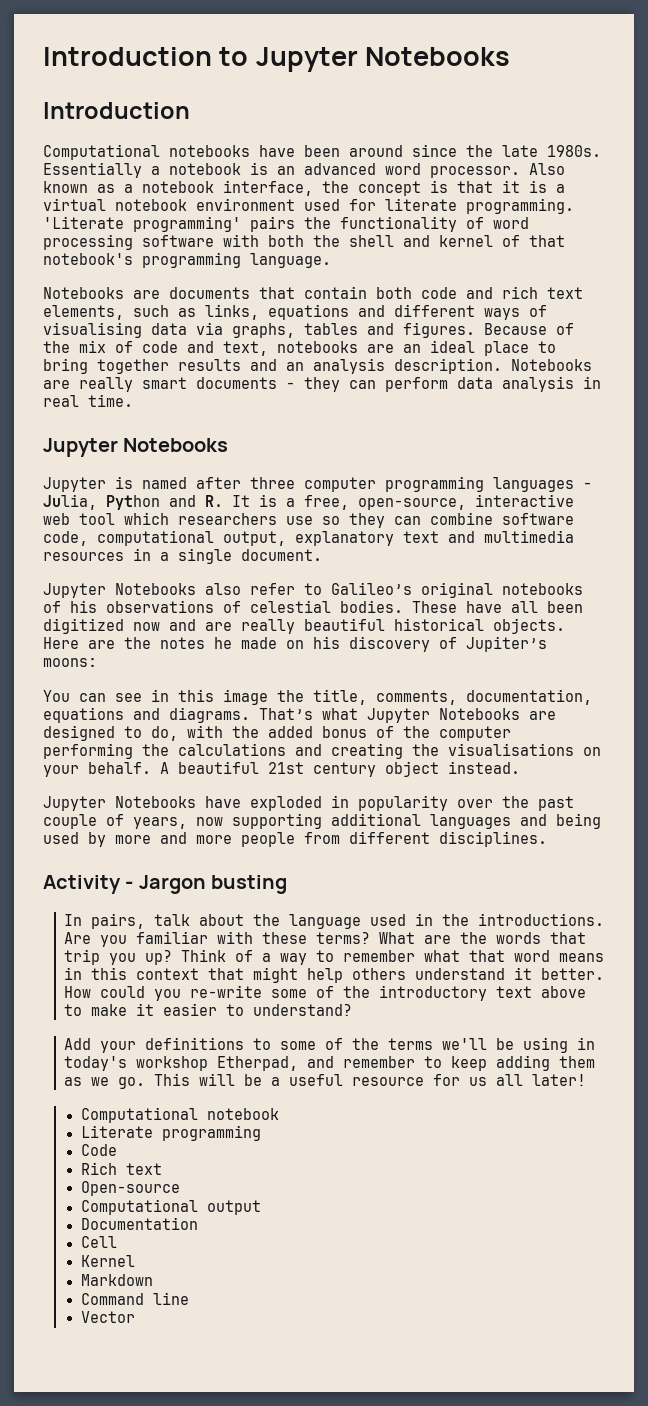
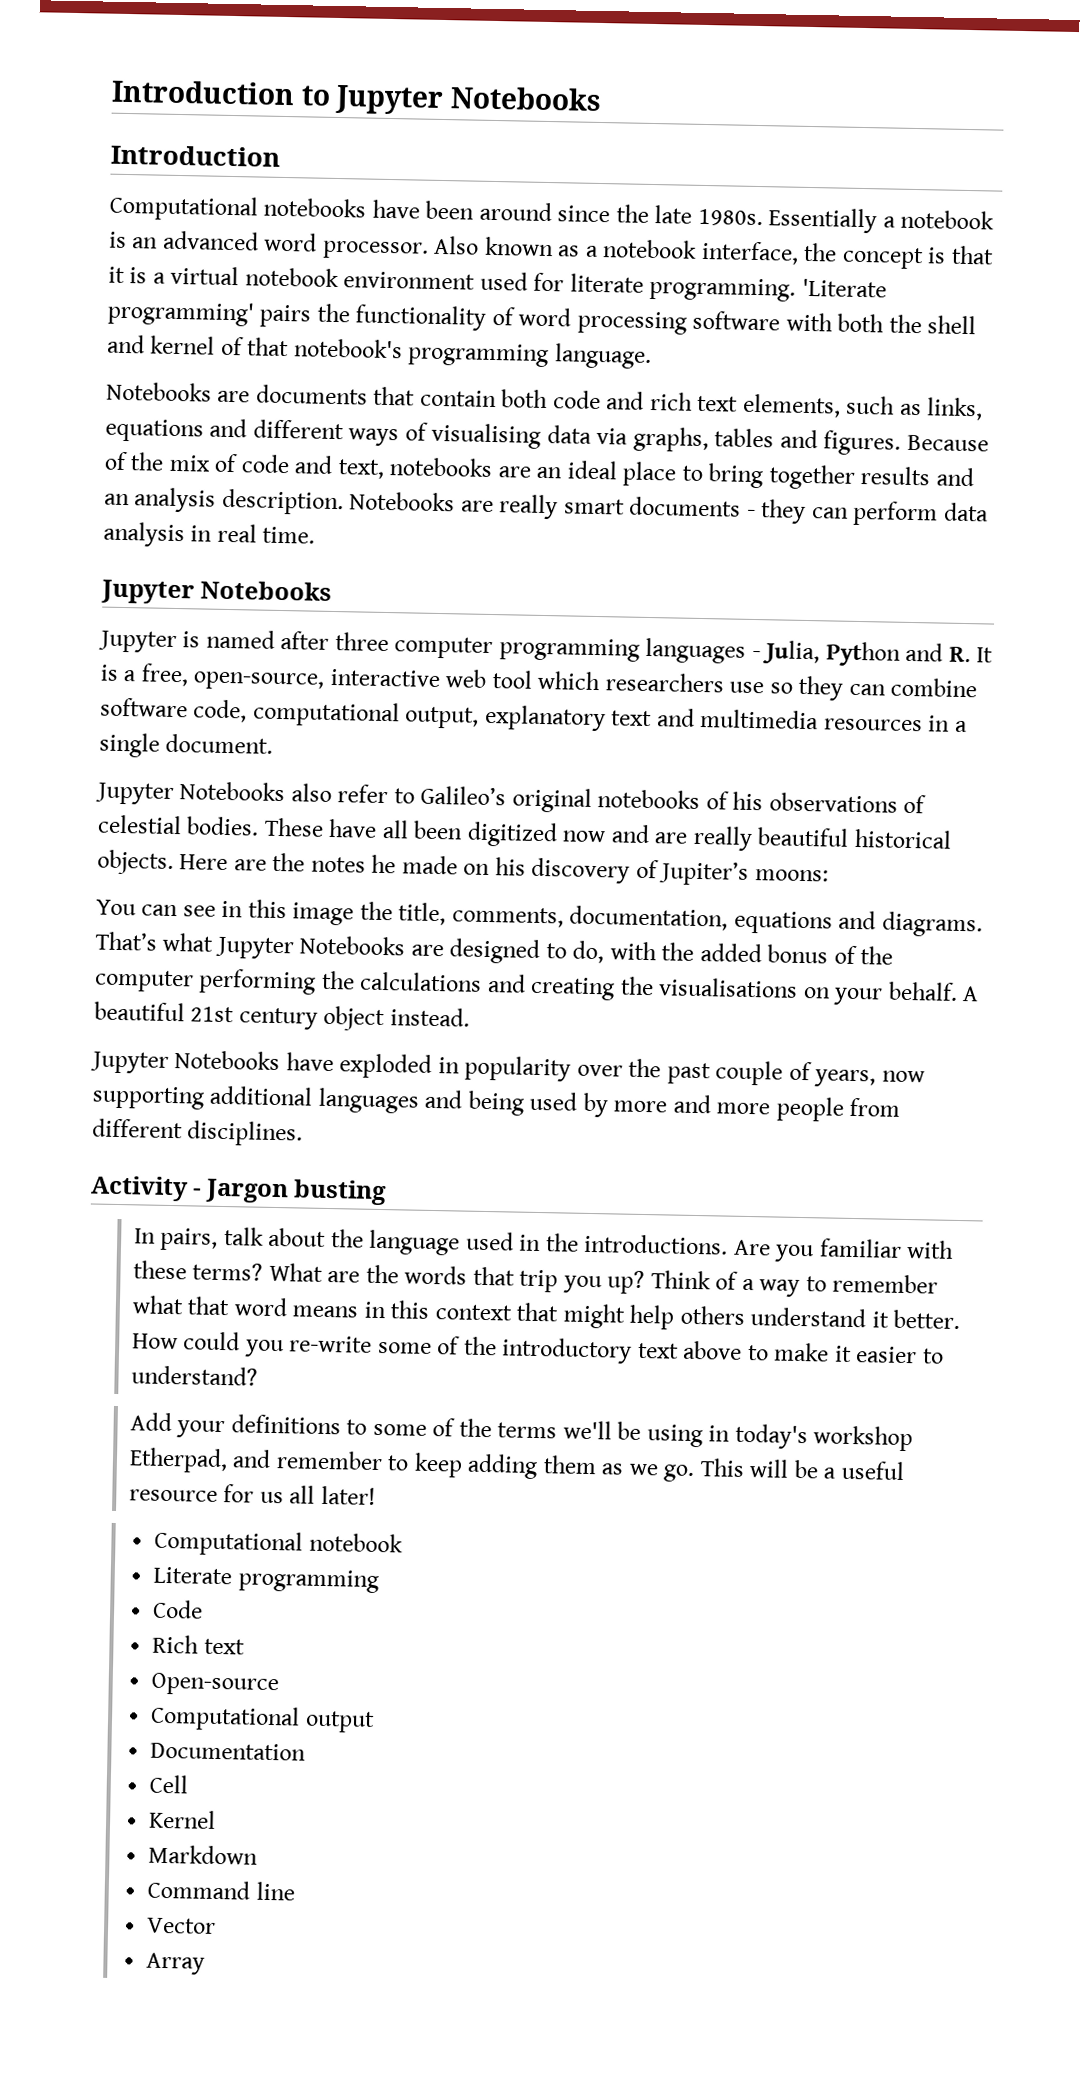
+ Array

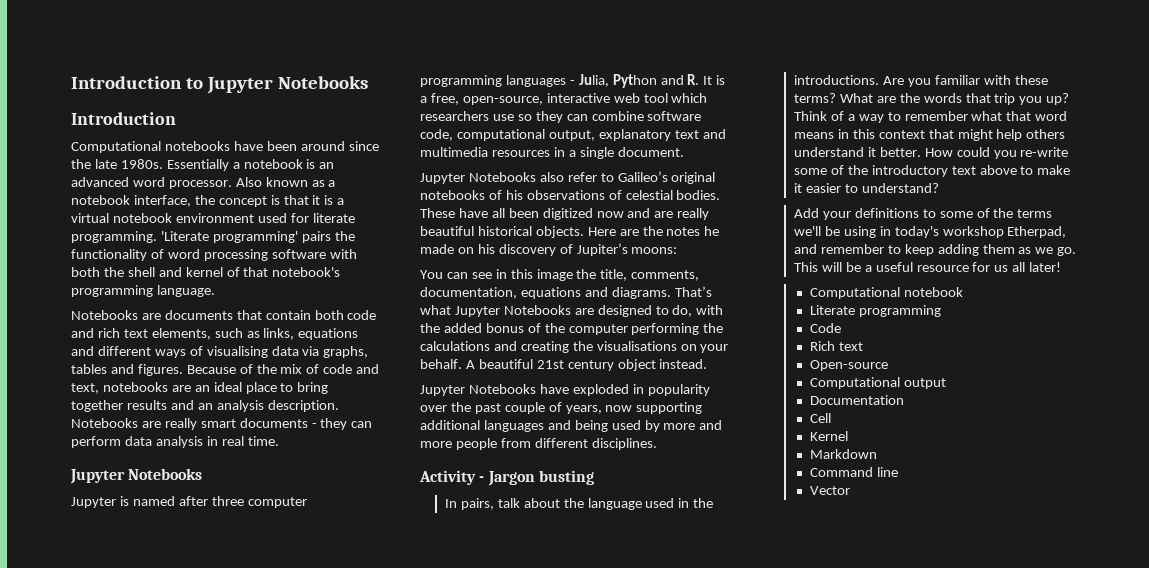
- Array

